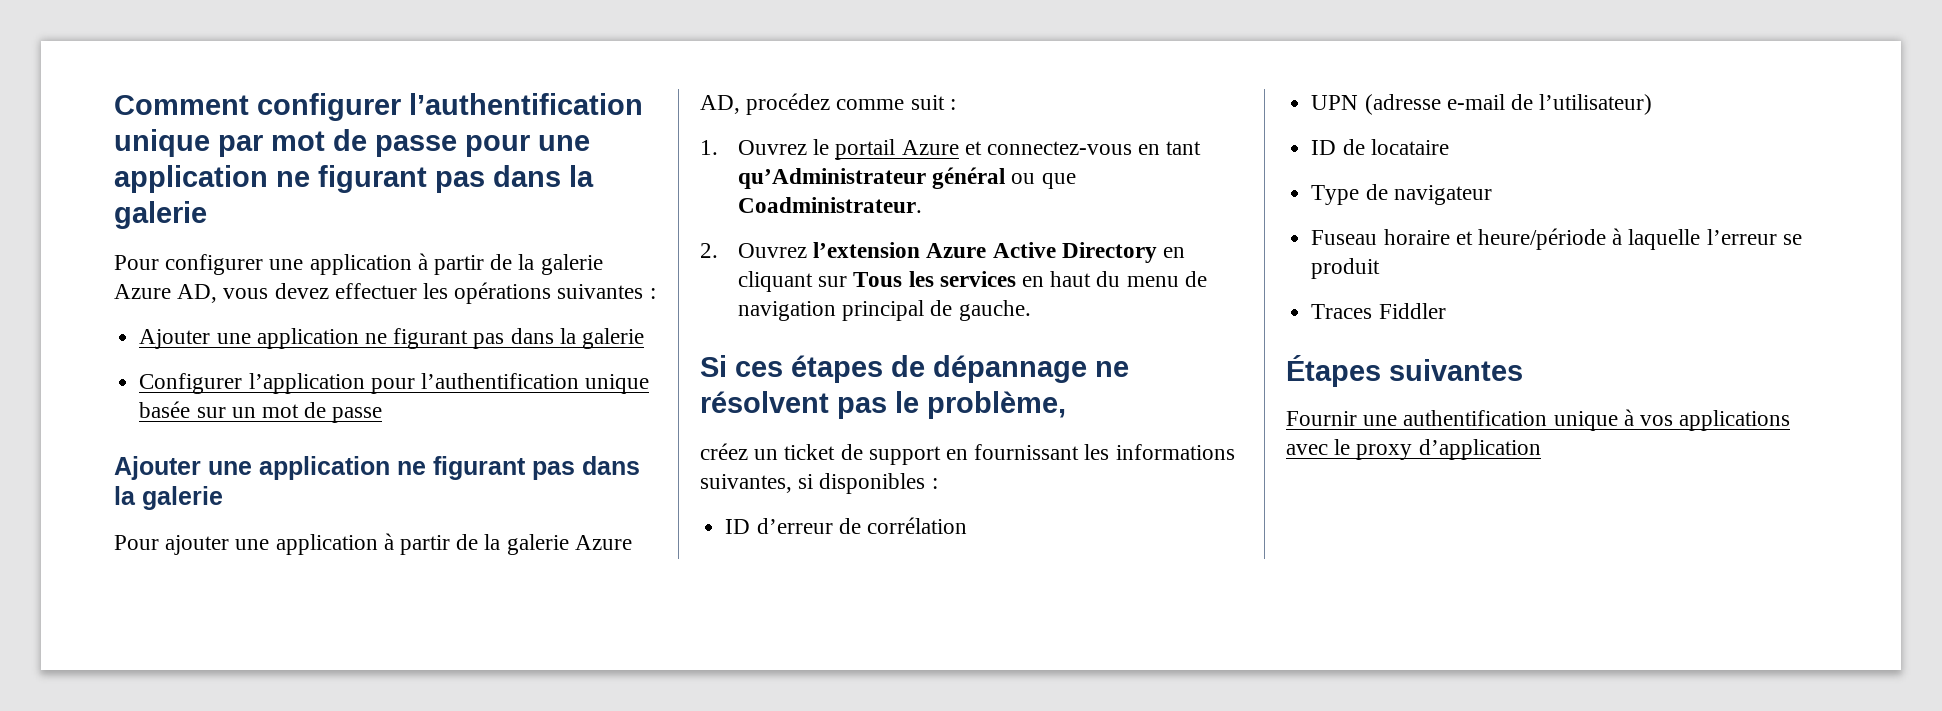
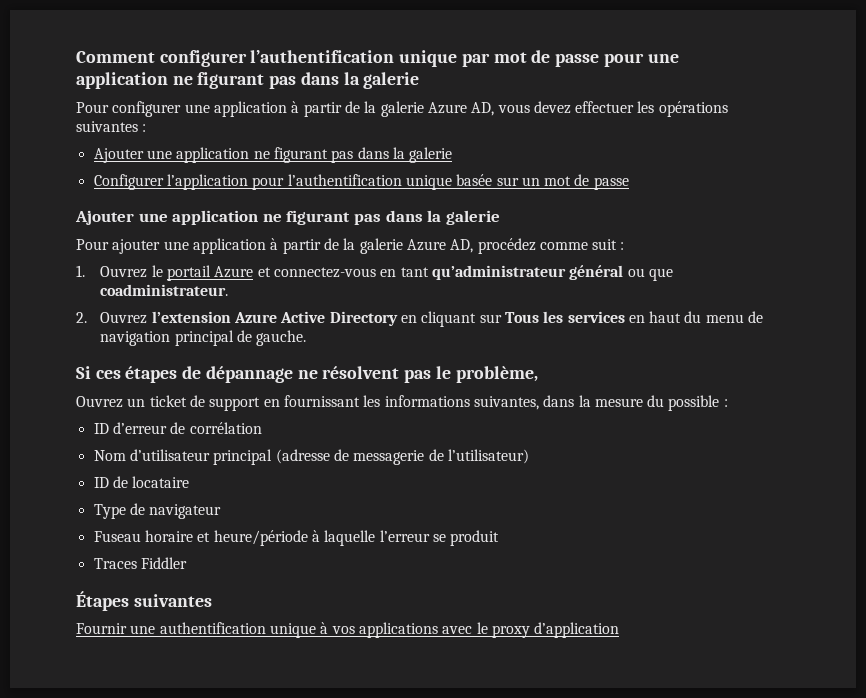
- 1. Ouvrez le portail Azure et connectez-vous en tant qu’Administrateur général ou que Coadministrateur.
+ 1. Ouvrez le portail Azure et connectez-vous en tant qu’administrateur général ou que coadministrateur.
- créez un ticket de support en fournissant les informations suivantes, si disponibles :
+ Ouvrez un ticket de support en fournissant les informations suivantes, dans la mesure du possible :
- UPN (adresse e-mail de l’utilisateur)
+ Nom d’utilisateur principal (adresse de messagerie de l’utilisateur)

